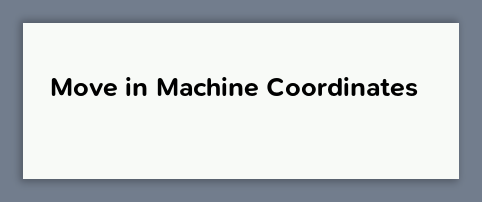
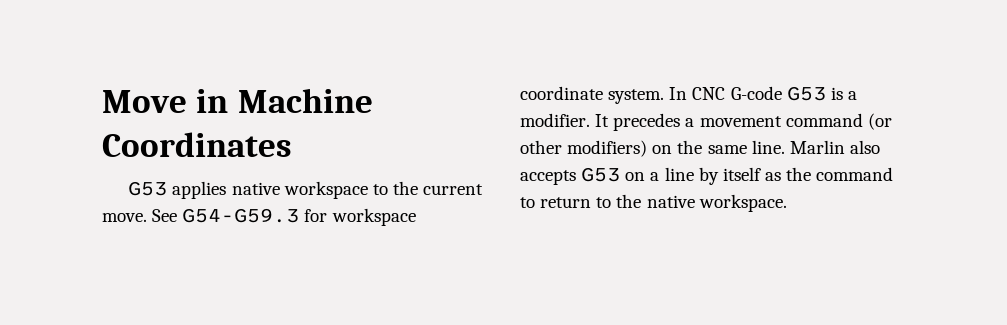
+ G53 applies native workspace to the current move. See G54-G59.3 for workspace coordinate system. In CNC G-code G53 is a modifier. It precedes a movement command (or other modifiers) on the same line. Marlin also accepts G53 on a line by itself as the command to return to the native workspace.

